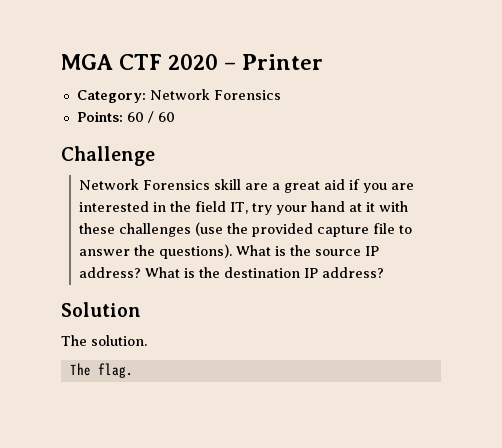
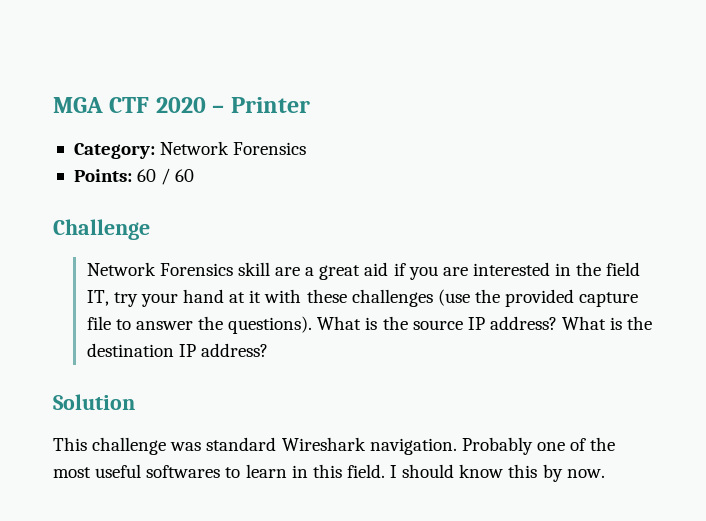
- The solution.
- The flag.
+ This challenge was standard Wireshark navigation. Probably one of the most useful softwares to learn in this field. I should know this by now.

